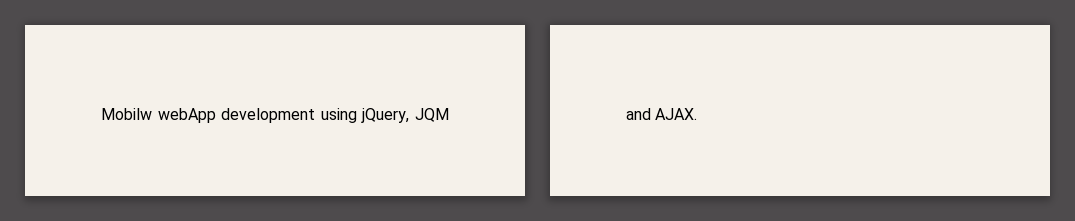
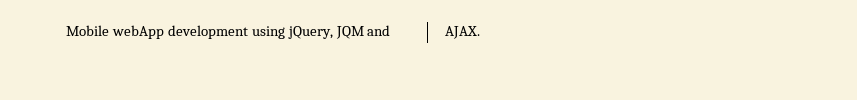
- Mobilw webApp development using jQuery, JQM and AJAX.
+ Mobile webApp development using jQuery, JQM and AJAX.

